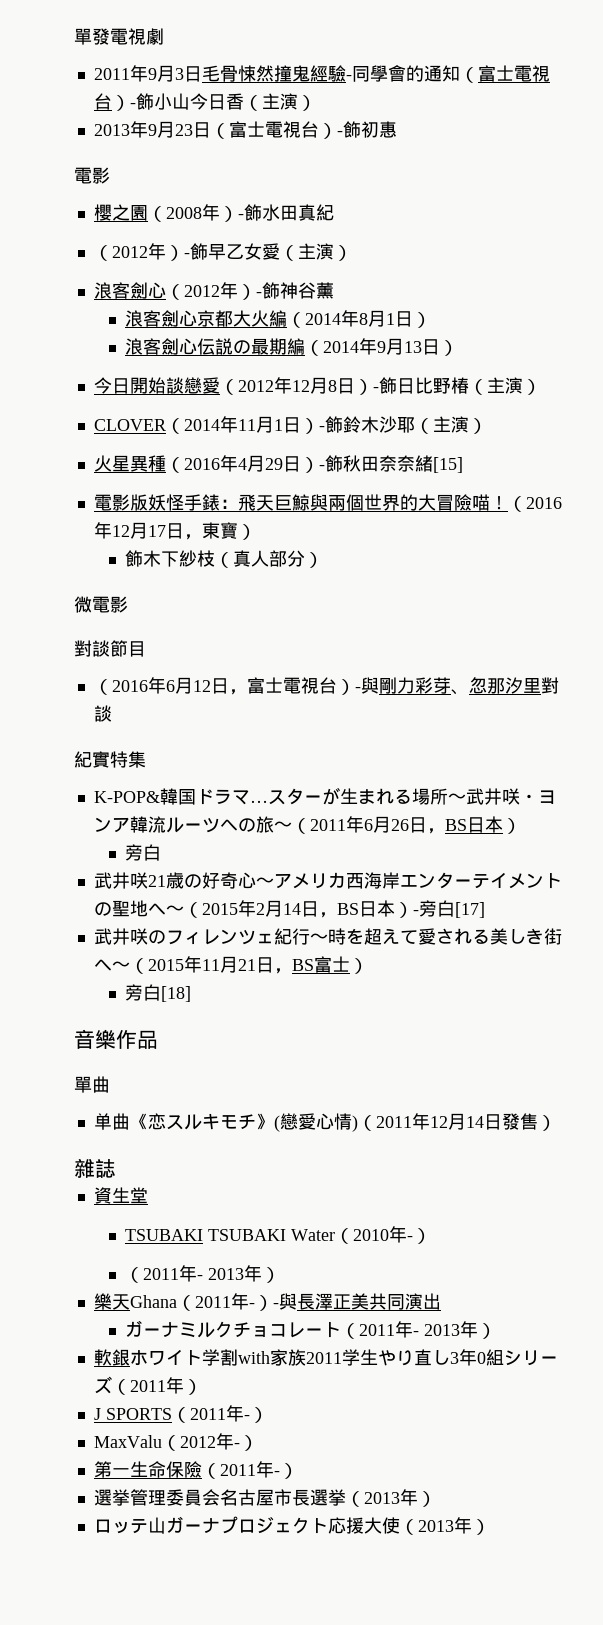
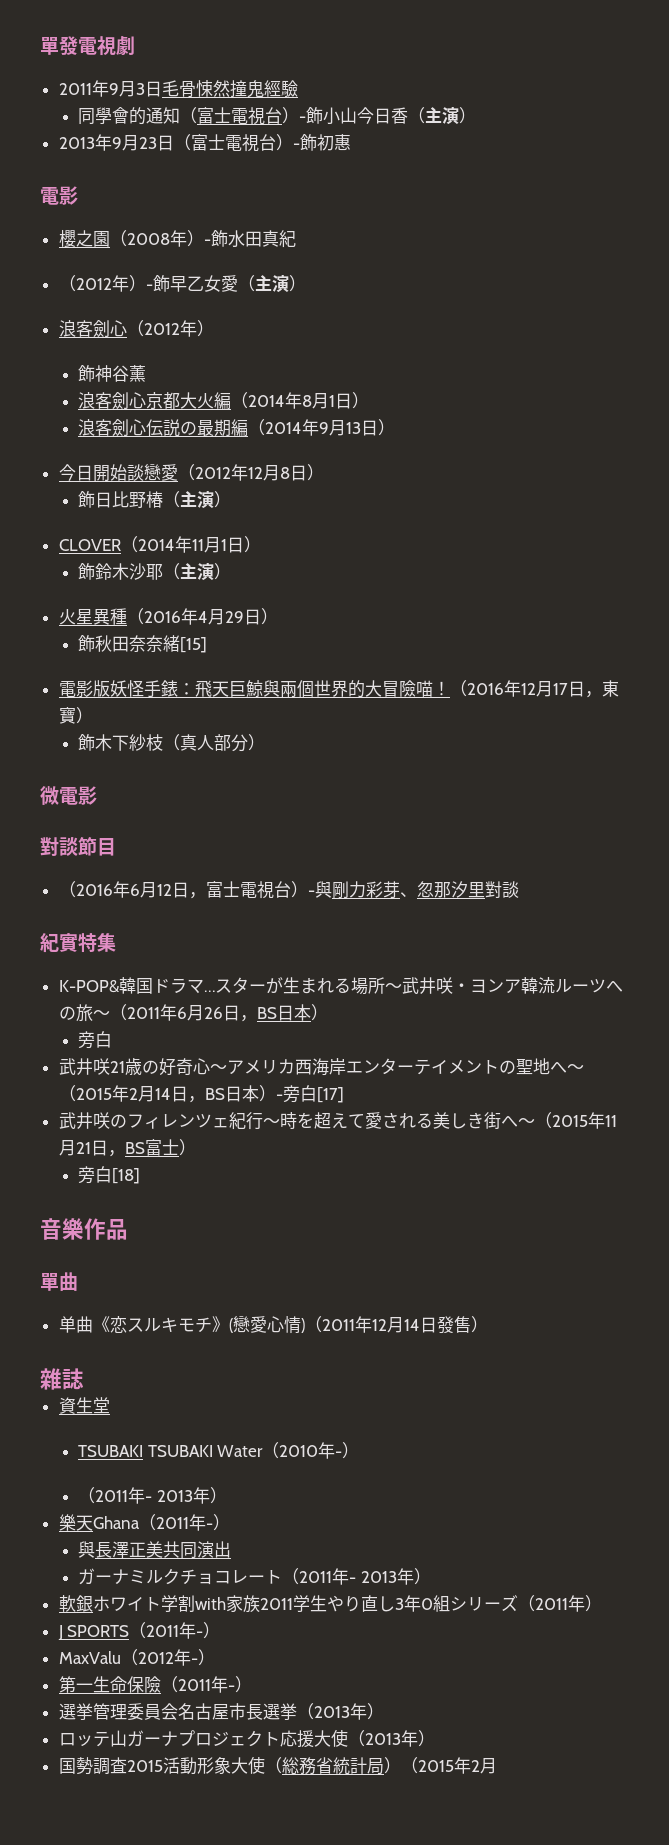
- 2011年9月3日毛骨悚然撞鬼經驗-同學會的通知（富士電視台）-飾小山今日香（主演）
+ 2011年9月3日毛骨悚然撞鬼經驗
+ 同學會的通知（富士電視台）-飾小山今日香（主演）
- 浪客劍心（2012年）-飾神谷薰
+ 浪客劍心（2012年）
+ 飾神谷薰
- 今日開始談戀愛（2012年12月8日）-飾日比野椿（主演）
+ 今日開始談戀愛（2012年12月8日）
+ 飾日比野椿（主演）
- CLOVER（2014年11月1日）-飾鈴木沙耶（主演）
+ CLOVER（2014年11月1日）
+ 飾鈴木沙耶（主演）
- 火星異種（2016年4月29日）-飾秋田奈奈緒[15]
+ 火星異種（2016年4月29日）
+ 飾秋田奈奈緒[15]
- 樂天Ghana（2011年-）-與長澤正美共同演出
+ 樂天Ghana（2011年-）
+ 與長澤正美共同演出
+ 国勢調査2015活動形象大使（総務省統計局）（2015年2月

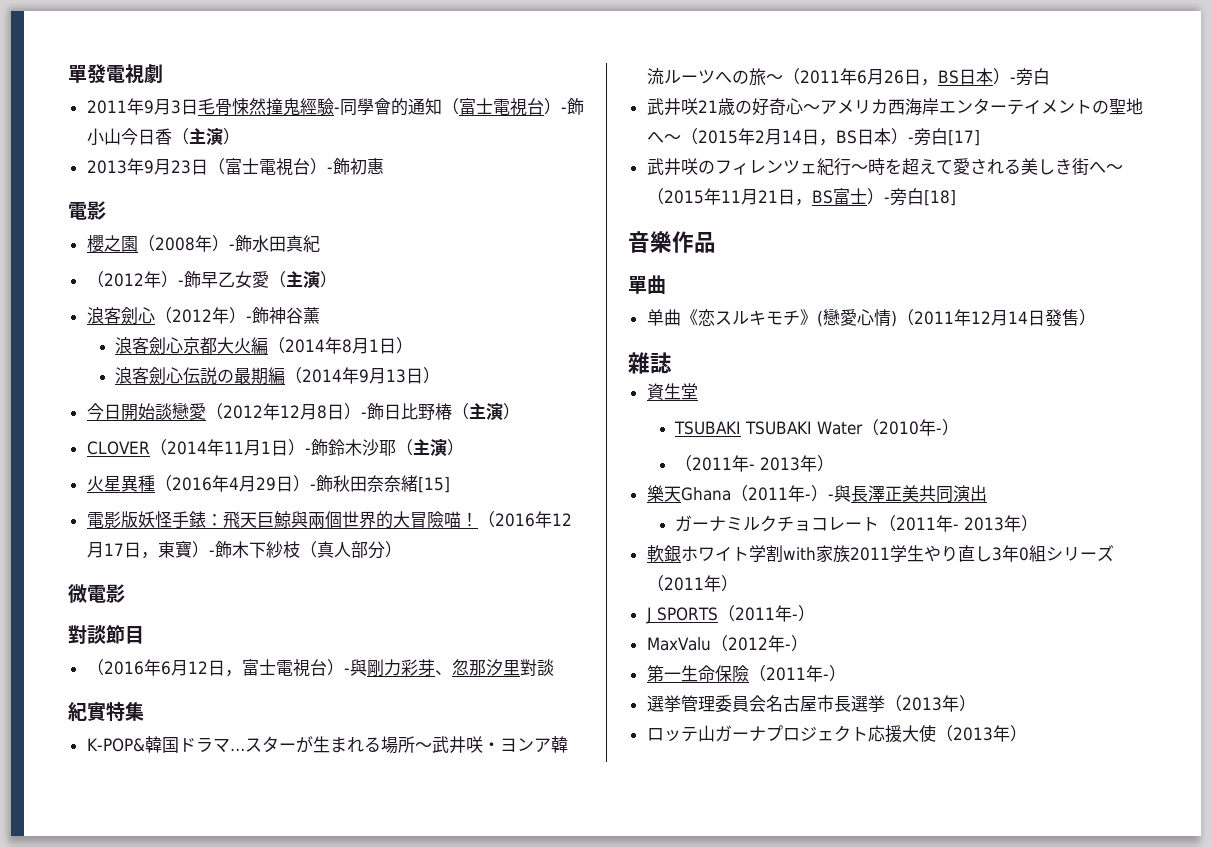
- 2011年9月3日毛骨悚然撞鬼經驗
- 同學會的通知（富士電視台）-飾小山今日香（主演）
+ 2011年9月3日毛骨悚然撞鬼經驗-同學會的通知（富士電視台）-飾小山今日香（主演）
- 浪客劍心（2012年）
- 飾神谷薰
+ 浪客劍心（2012年）-飾神谷薰
- 今日開始談戀愛（2012年12月8日）
- 飾日比野椿（主演）
+ 今日開始談戀愛（2012年12月8日）-飾日比野椿（主演）
- CLOVER（2014年11月1日）
- 飾鈴木沙耶（主演）
+ CLOVER（2014年11月1日）-飾鈴木沙耶（主演）
- 火星異種（2016年4月29日）
- 飾秋田奈奈緒[15]
+ 火星異種（2016年4月29日）-飾秋田奈奈緒[15]
- （2016年12月17日，東寶）
- 飾木下紗枝（真人部分）
+ （2016年12月17日，東寶）-飾木下紗枝（真人部分）
- スターが生まれる場所〜武井咲・ヨンア韓流ルーツへの旅〜（2011年6月26日，BS日本）
- 旁白
+ スターが生まれる場所〜武井咲・ヨンア韓流ルーツへの旅〜（2011年6月26日，BS日本）-旁白
- 武井咲のフィレンツェ紀行〜時を超えて愛される美しき街へ〜（2015年11月21日，BS富士）
- 旁白[18]
+ 武井咲のフィレンツェ紀行〜時を超えて愛される美しき街へ〜（2015年11月21日，BS富士）-旁白[18]
- 樂天Ghana（2011年-）
- 與長澤正美共同演出
+ 樂天Ghana（2011年-）-與長澤正美共同演出
- 国勢調査2015活動形象大使（総務省統計局）（2015年2月

